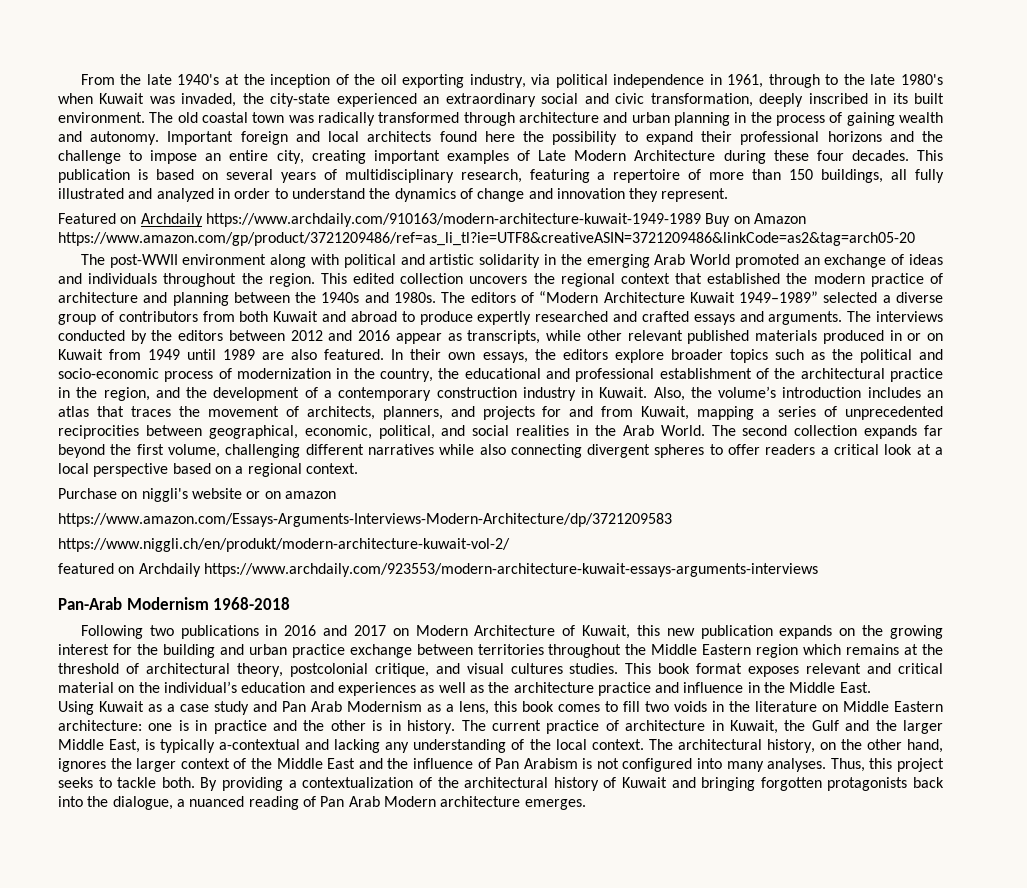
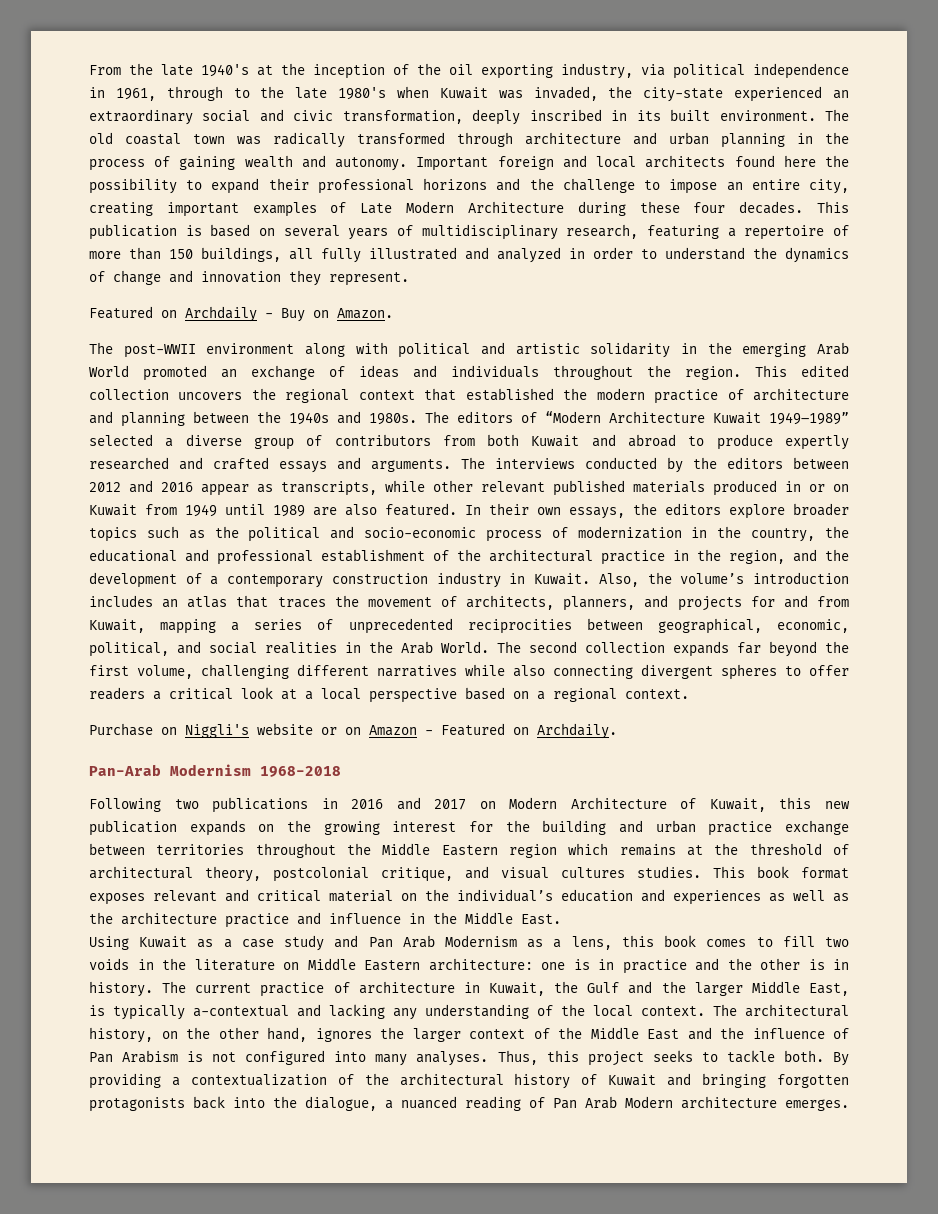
- Featured on Archdaily https://www.archdaily.com/910163/modern-architecture-kuwait-1949-1989 Buy on Amazon https://www.amazon.com/gp/product/3721209486/ref=as_li_tl?ie=UTF8&creativeASIN=3721209486&linkCode=as2&tag=arch05-20
+ Featured on Archdaily - Buy on Amazon.
- Purchase on niggli's website or on amazon
- https://www.amazon.com/Essays-Arguments-Interviews-Modern-Architecture/dp/3721209583
- https://www.niggli.ch/en/produkt/modern-architecture-kuwait-vol-2/
- featured on Archdaily https://www.archdaily.com/923553/modern-architecture-kuwait-essays-arguments-interviews
+ Purchase on Niggli's website or on Amazon - Featured on Archdaily.

